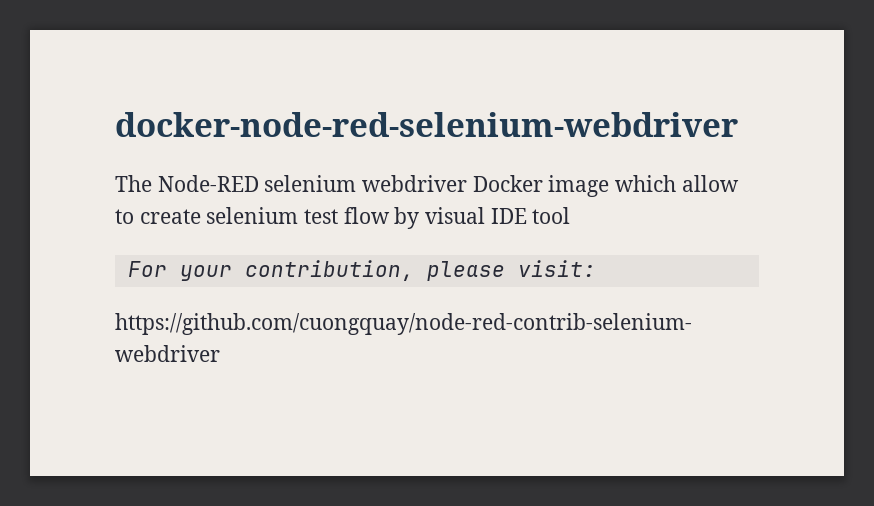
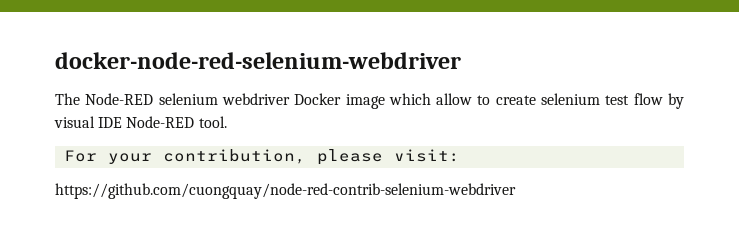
- The Node-RED selenium webdriver Docker image which allow to create selenium test flow by visual IDE tool
+ The Node-RED selenium webdriver Docker image which allow to create selenium test flow by visual IDE Node-RED tool.

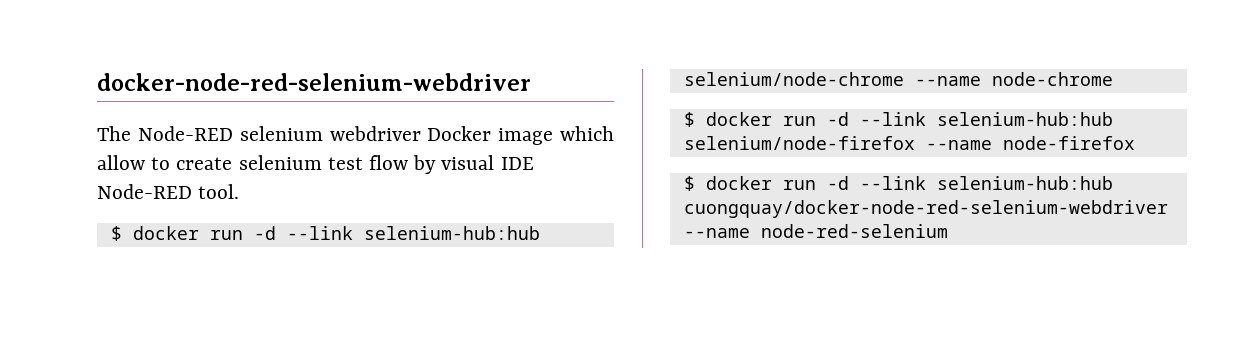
- For your contribution, please visit:
- https://github.com/cuongquay/node-red-contrib-selenium-webdriver
+ $ docker run -d --link selenium-hub:hub selenium/node-chrome --name node-chrome
+ $ docker run -d --link selenium-hub:hub selenium/node-firefox --name node-firefox
+ $ docker run -d --link selenium-hub:hub cuongquay/docker-node-red-selenium-webdriver --name node-red-selenium

